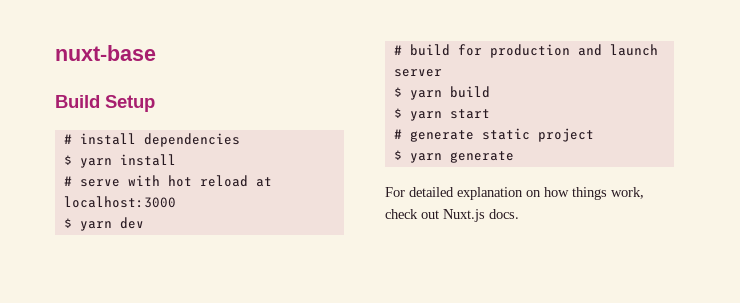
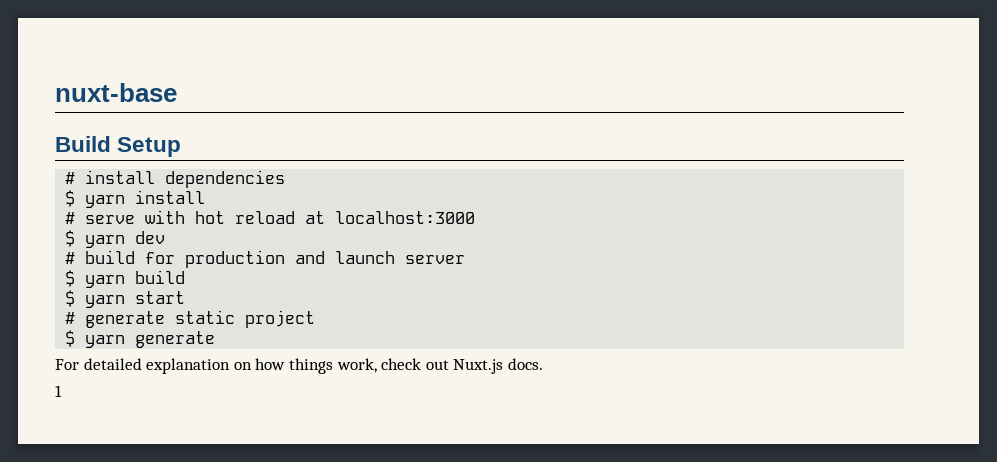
+ 1

